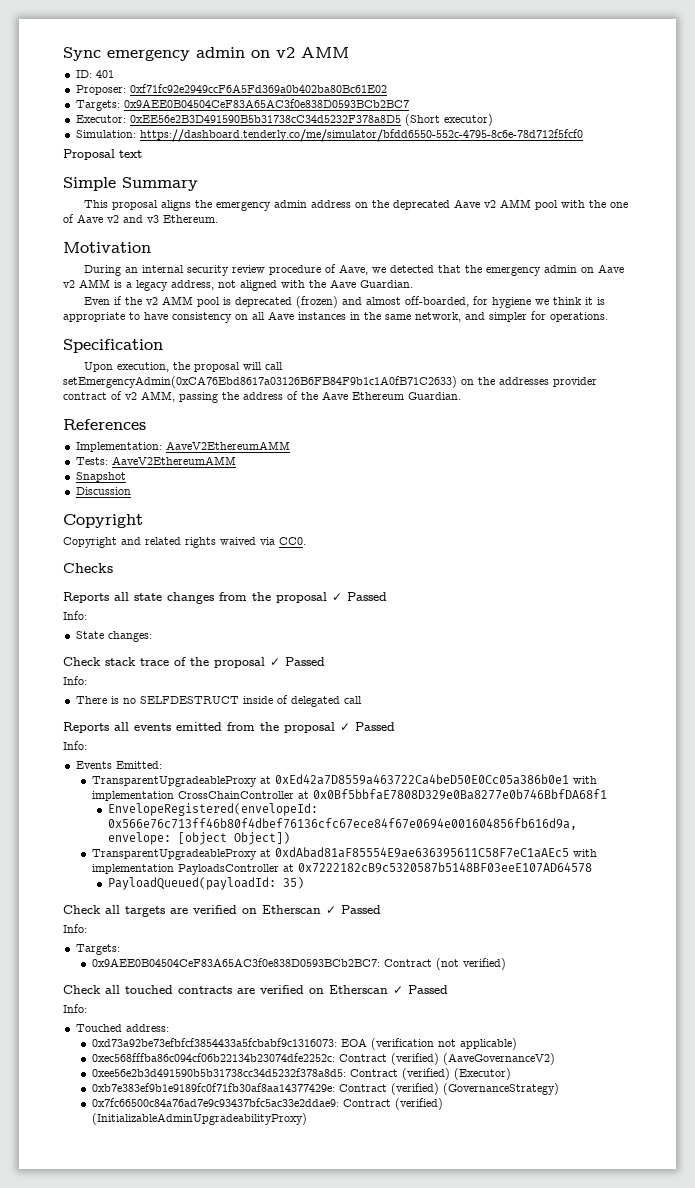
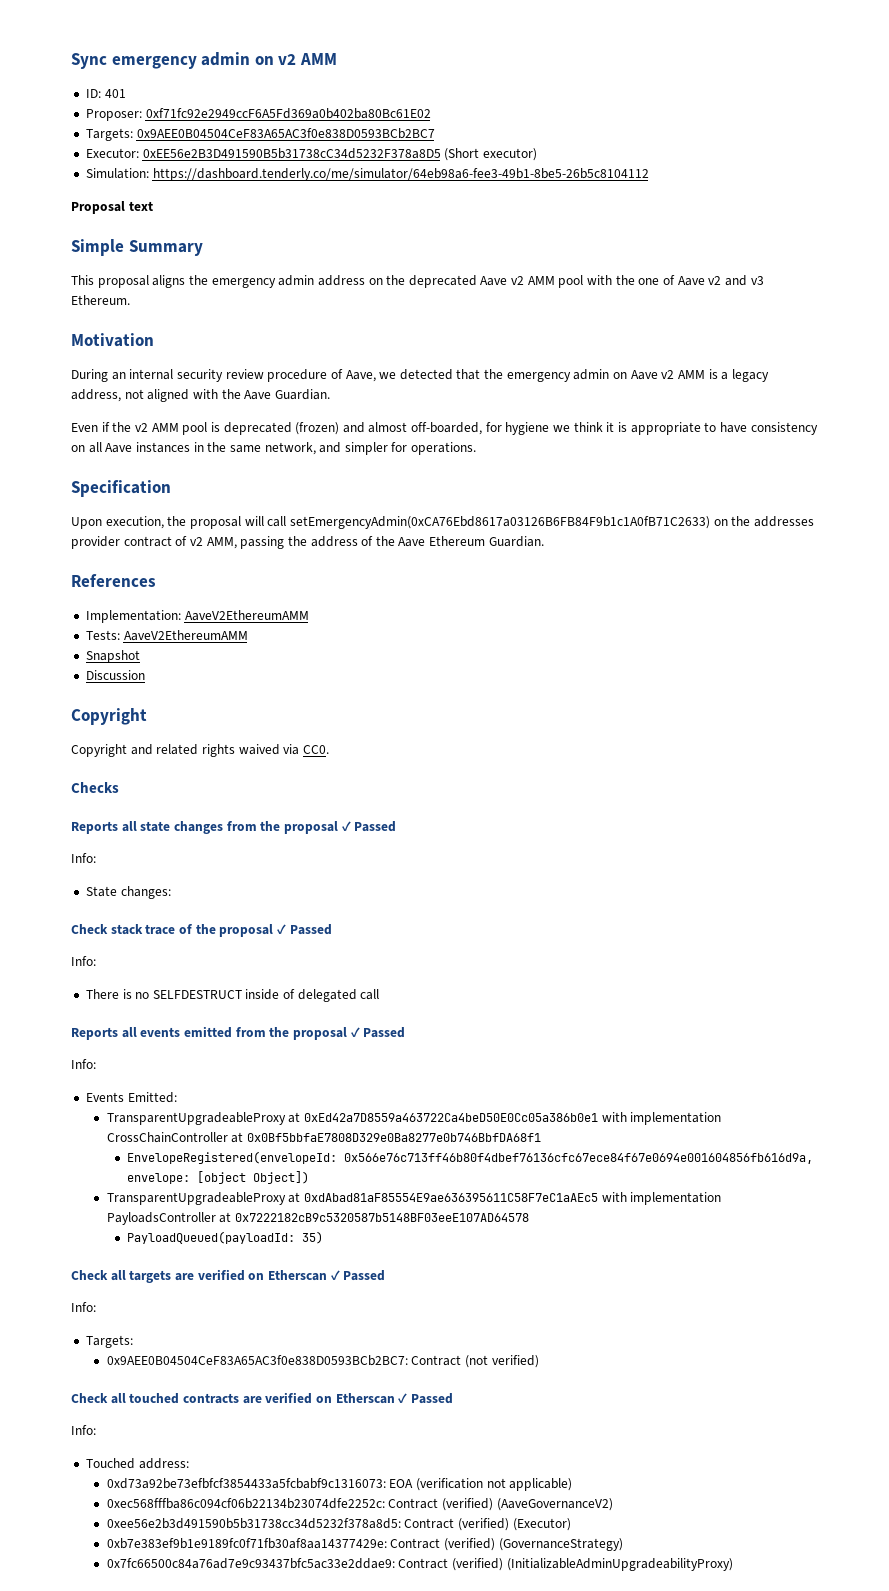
- Simulation: https://dashboard.tenderly.co/me/simulator/bfdd6550-552c-4795-8c6e-78d712f5fcf0
+ Simulation: https://dashboard.tenderly.co/me/simulator/64eb98a6-fee3-49b1-8be5-26b5c8104112

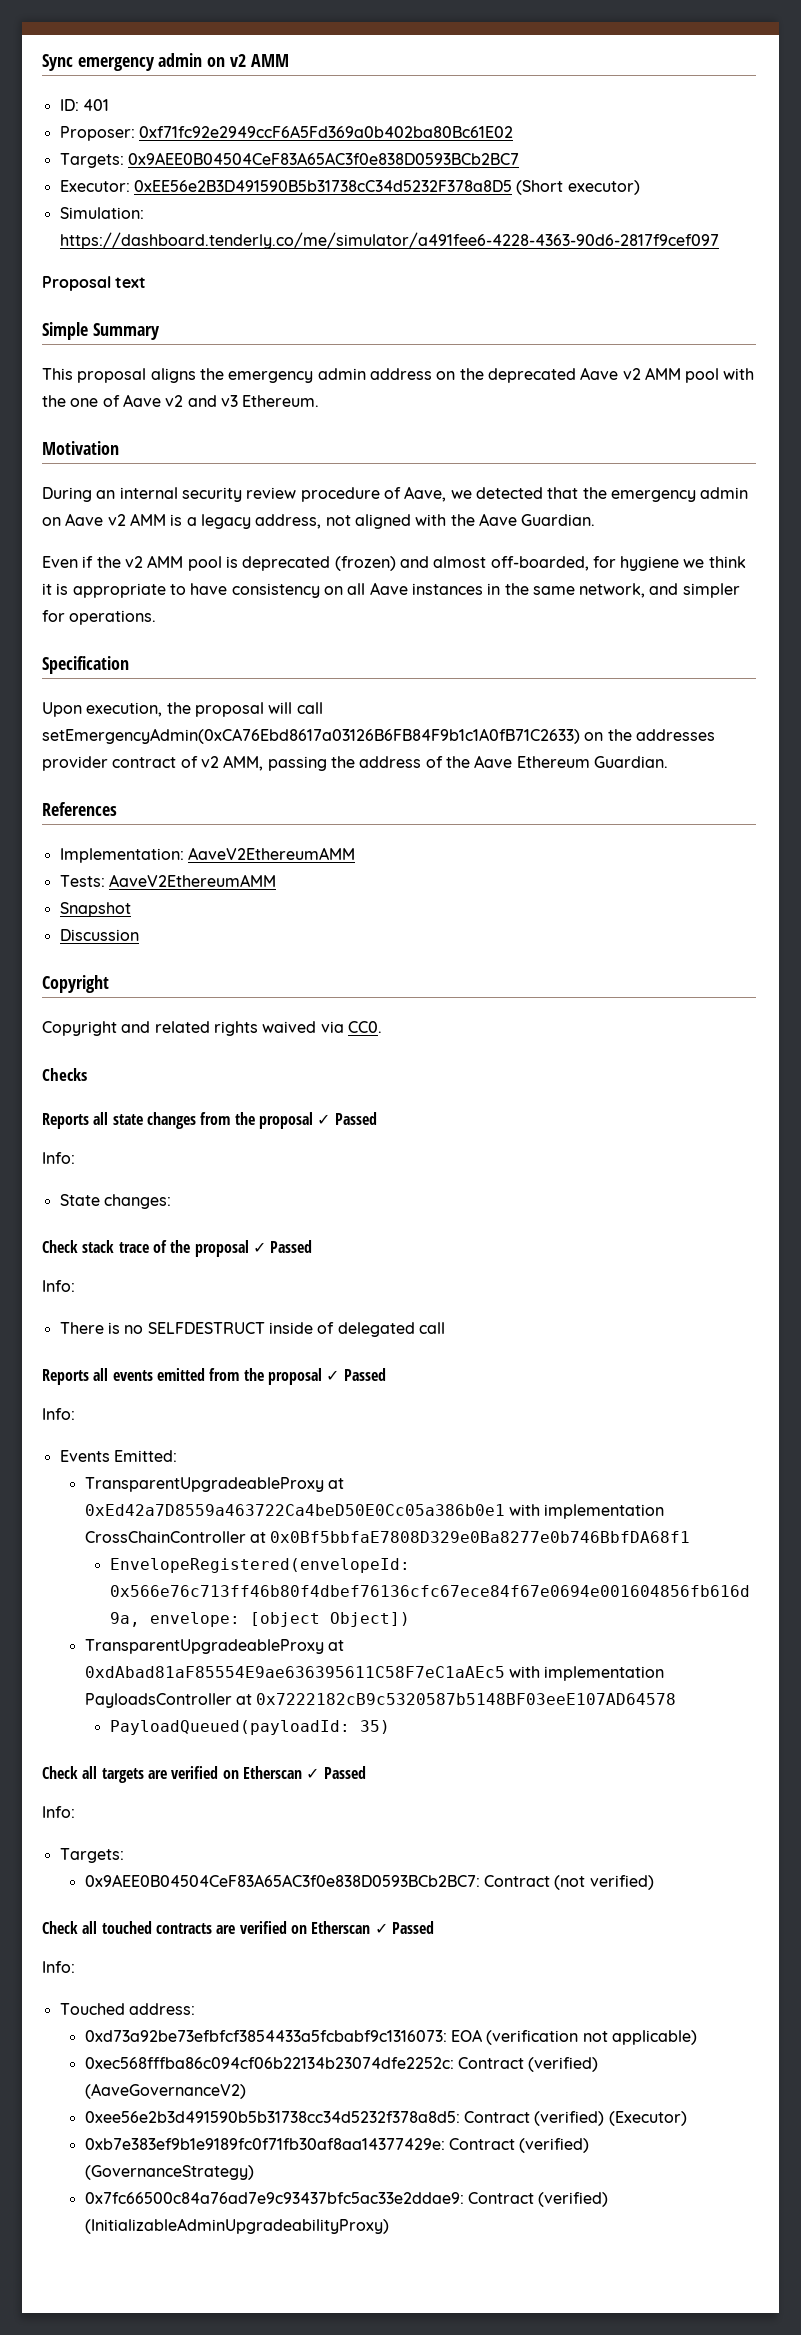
- Simulation: https://dashboard.tenderly.co/me/simulator/64eb98a6-fee3-49b1-8be5-26b5c8104112
+ Simulation: https://dashboard.tenderly.co/me/simulator/a491fee6-4228-4363-90d6-2817f9cef097

